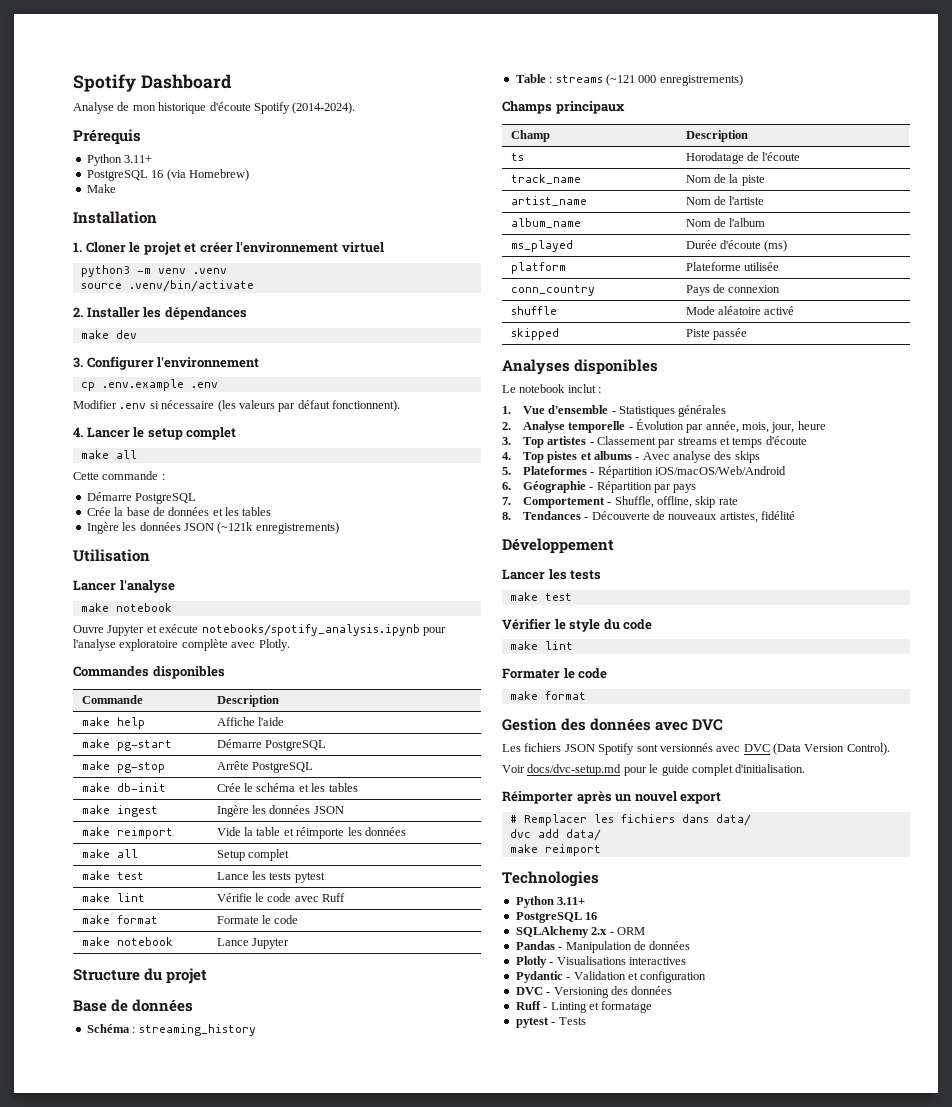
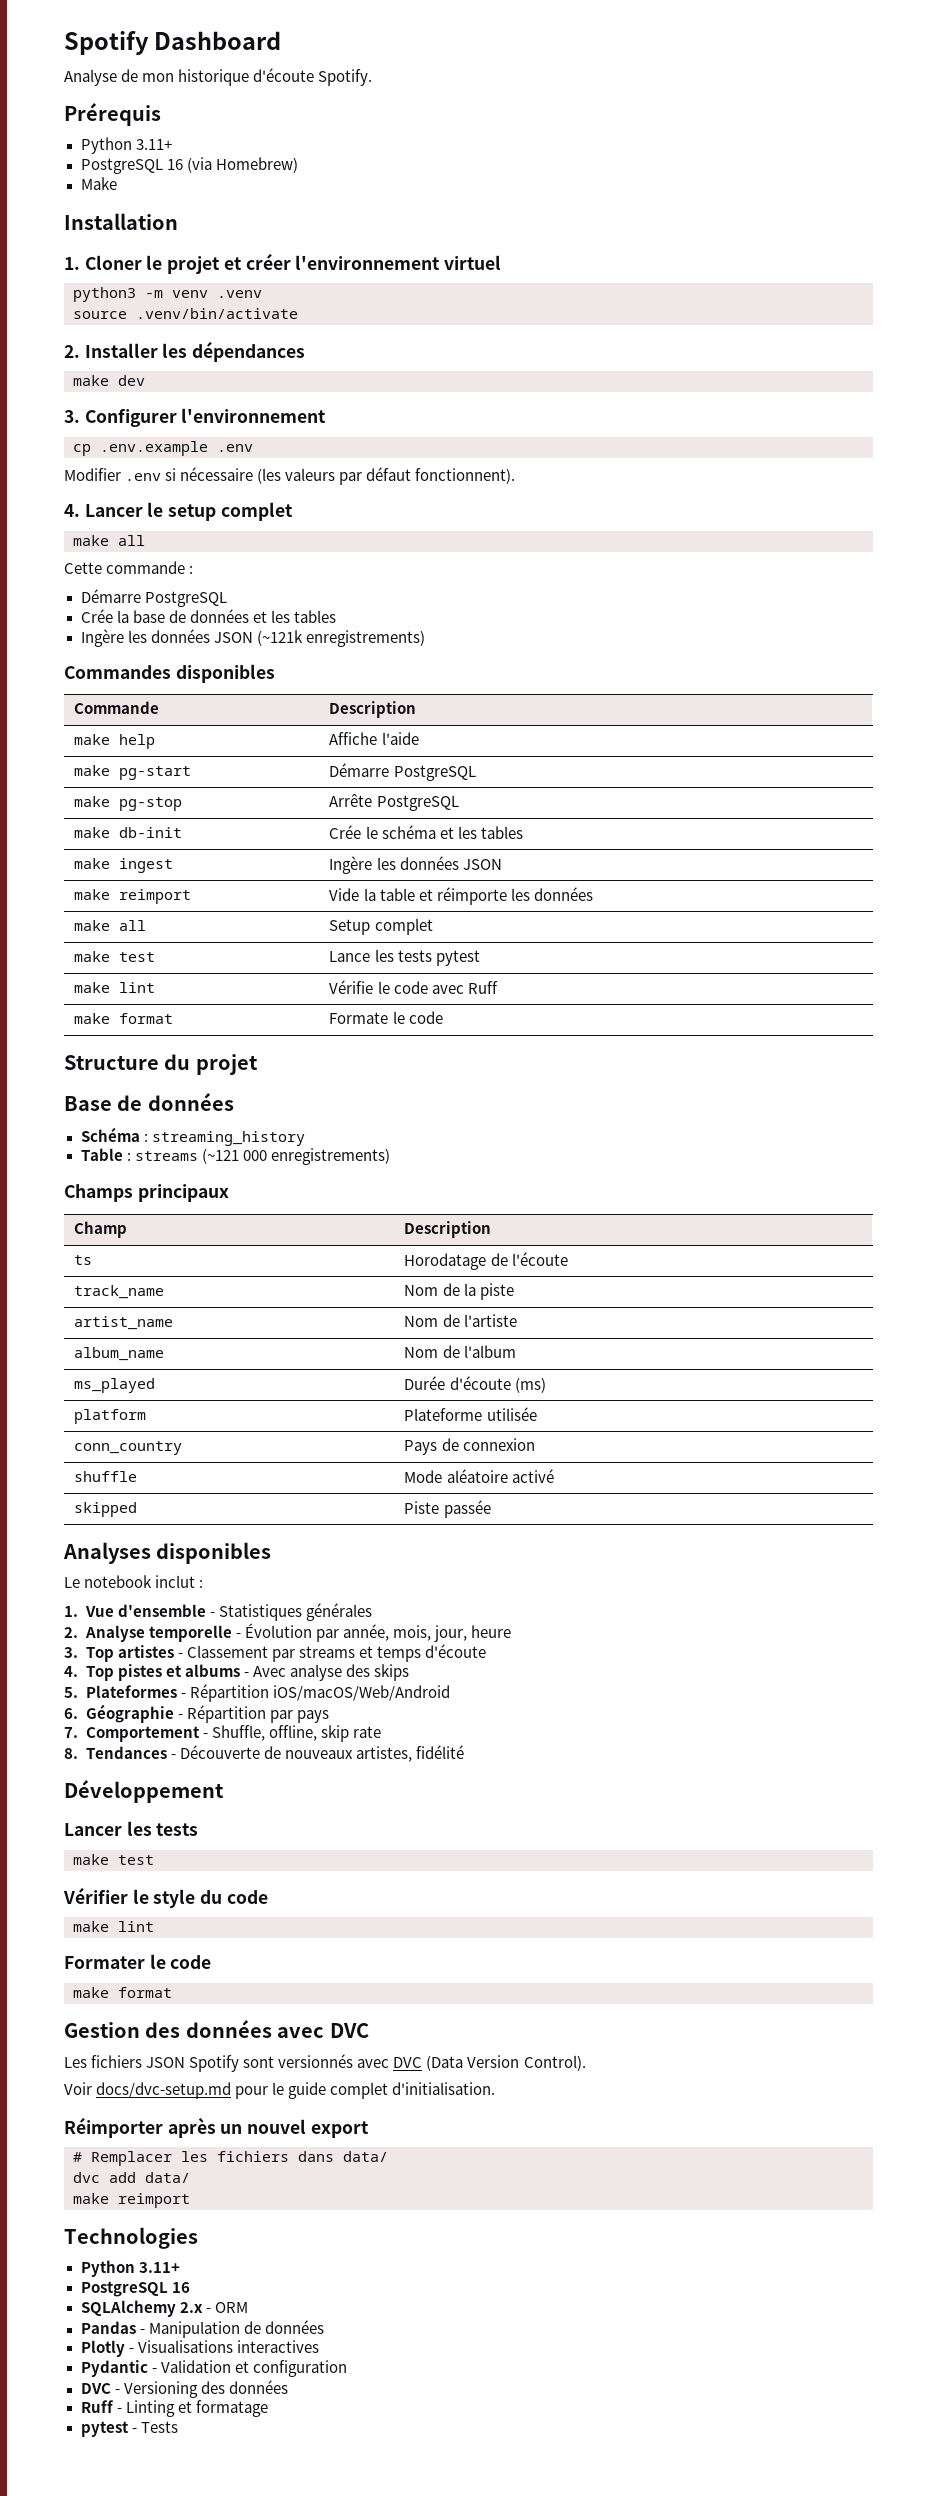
- Analyse de mon historique d'écoute Spotify (2014-2024).
+ Analyse de mon historique d'écoute Spotify.
- Utilisation
- Lancer l'analyse
- make notebook
- Ouvre Jupyter et exécute notebooks/spotify_analysis.ipynb pour l'analyse exploratoire complète avec Plotly.
- make notebook | Lance Jupyter

